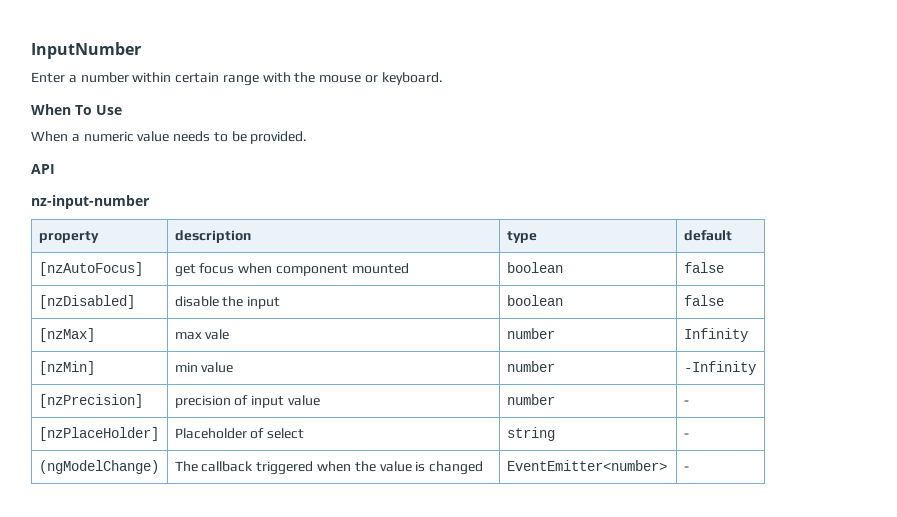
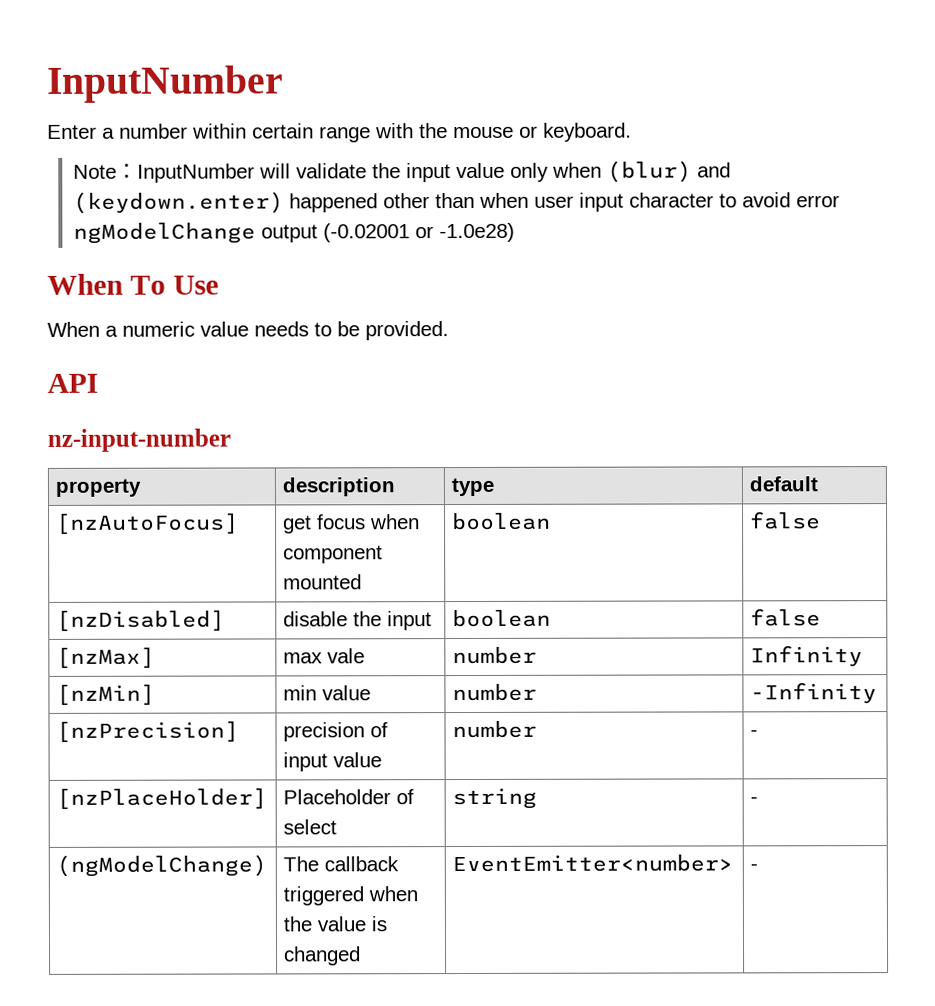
+ Note：InputNumber will validate the input value only when (blur) and (keydown.enter) happened other than when user input character to avoid error ngModelChange output (-0.02001 or -1.0e28)

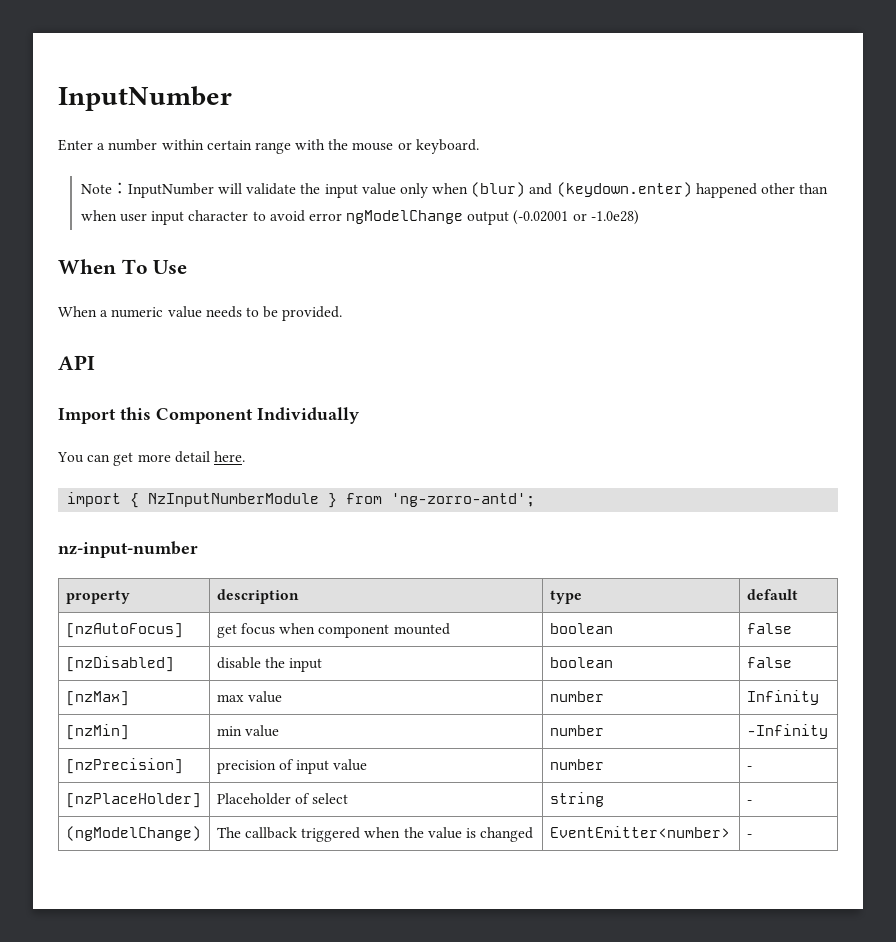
+ Import this Component Individually
+ You can get more detail here.
+ import { NzInputNumberModule } from 'ng-zorro-antd';
- [nzMax] | max vale | number | Infinity
+ [nzMax] | max value | number | Infinity

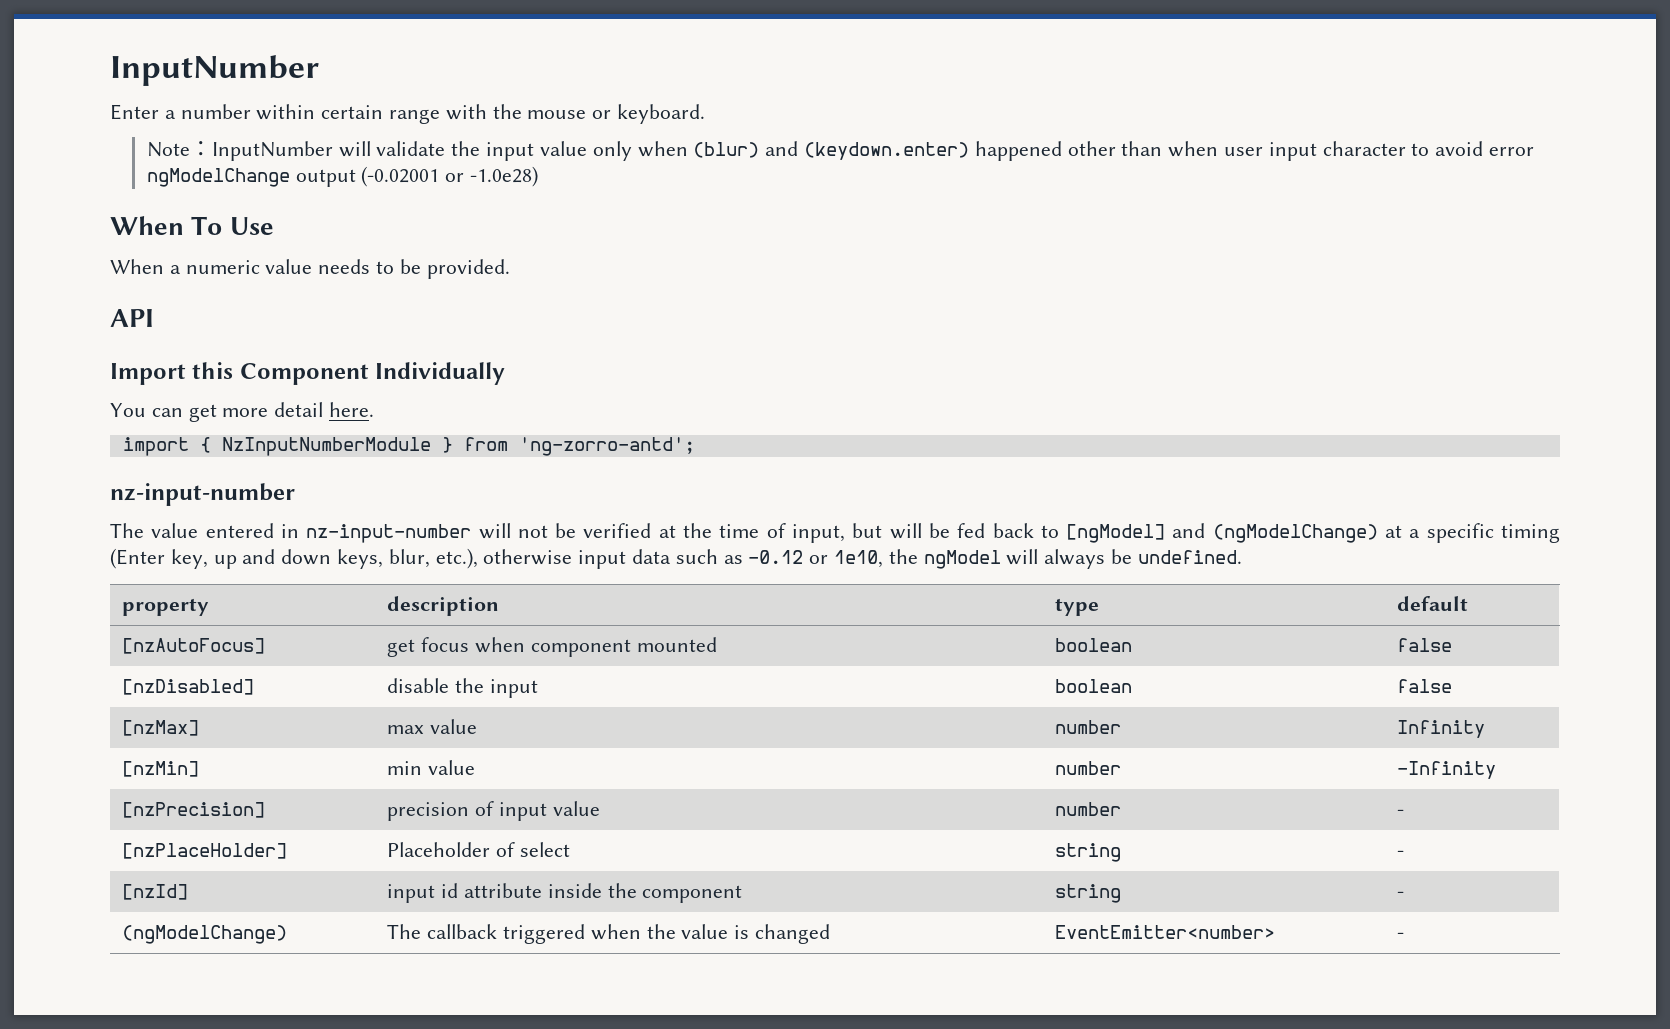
+ The value entered in nz-input-number will not be verified at the time of input, but will be fed back to [ngModel] and (ngModelChange) at a specific timing (Enter key, up and down keys, blur, etc.), otherwise input data such as -0.12 or 1e10, the ngModel will always be undefined.
+ [nzId] | input id attribute inside the component | string | -

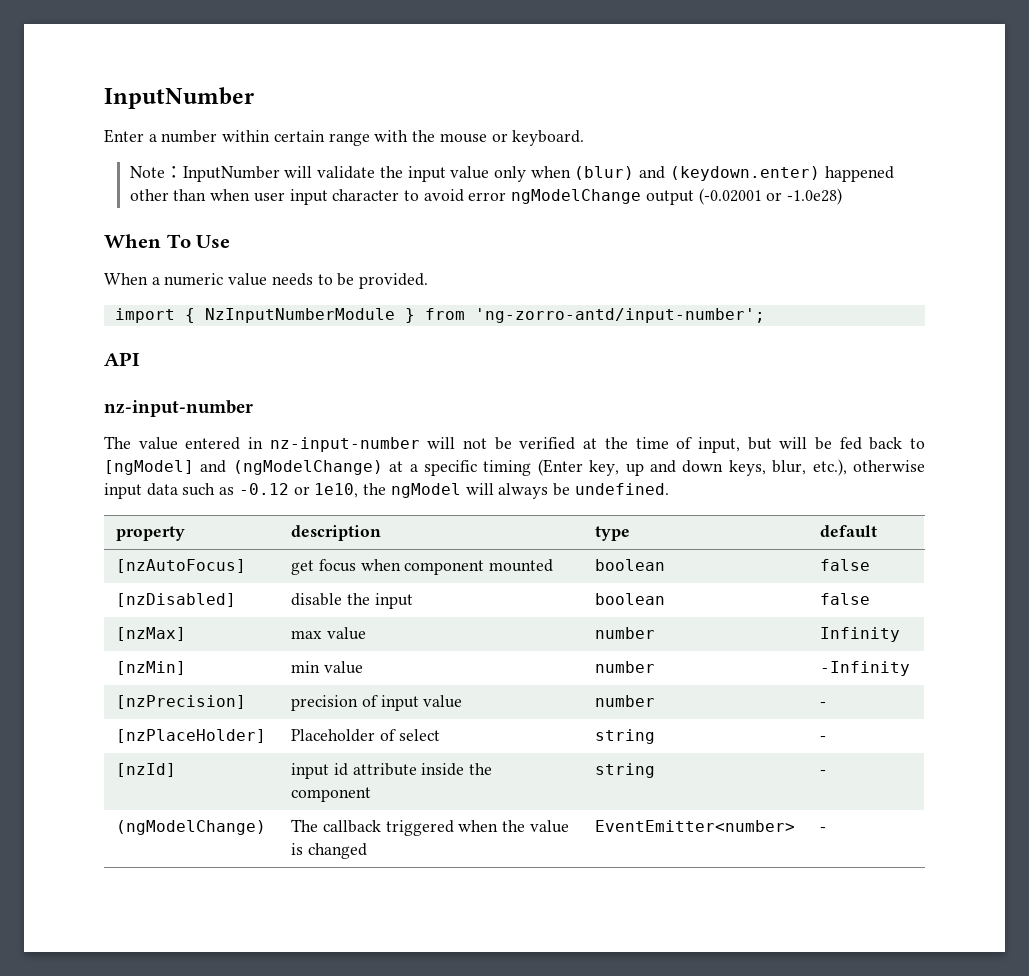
- API
- Import this Component Individually
- You can get more detail here.
- import { NzInputNumberModule } from 'ng-zorro-antd';
+ import { NzInputNumberModule } from 'ng-zorro-antd/input-number';
+ API

